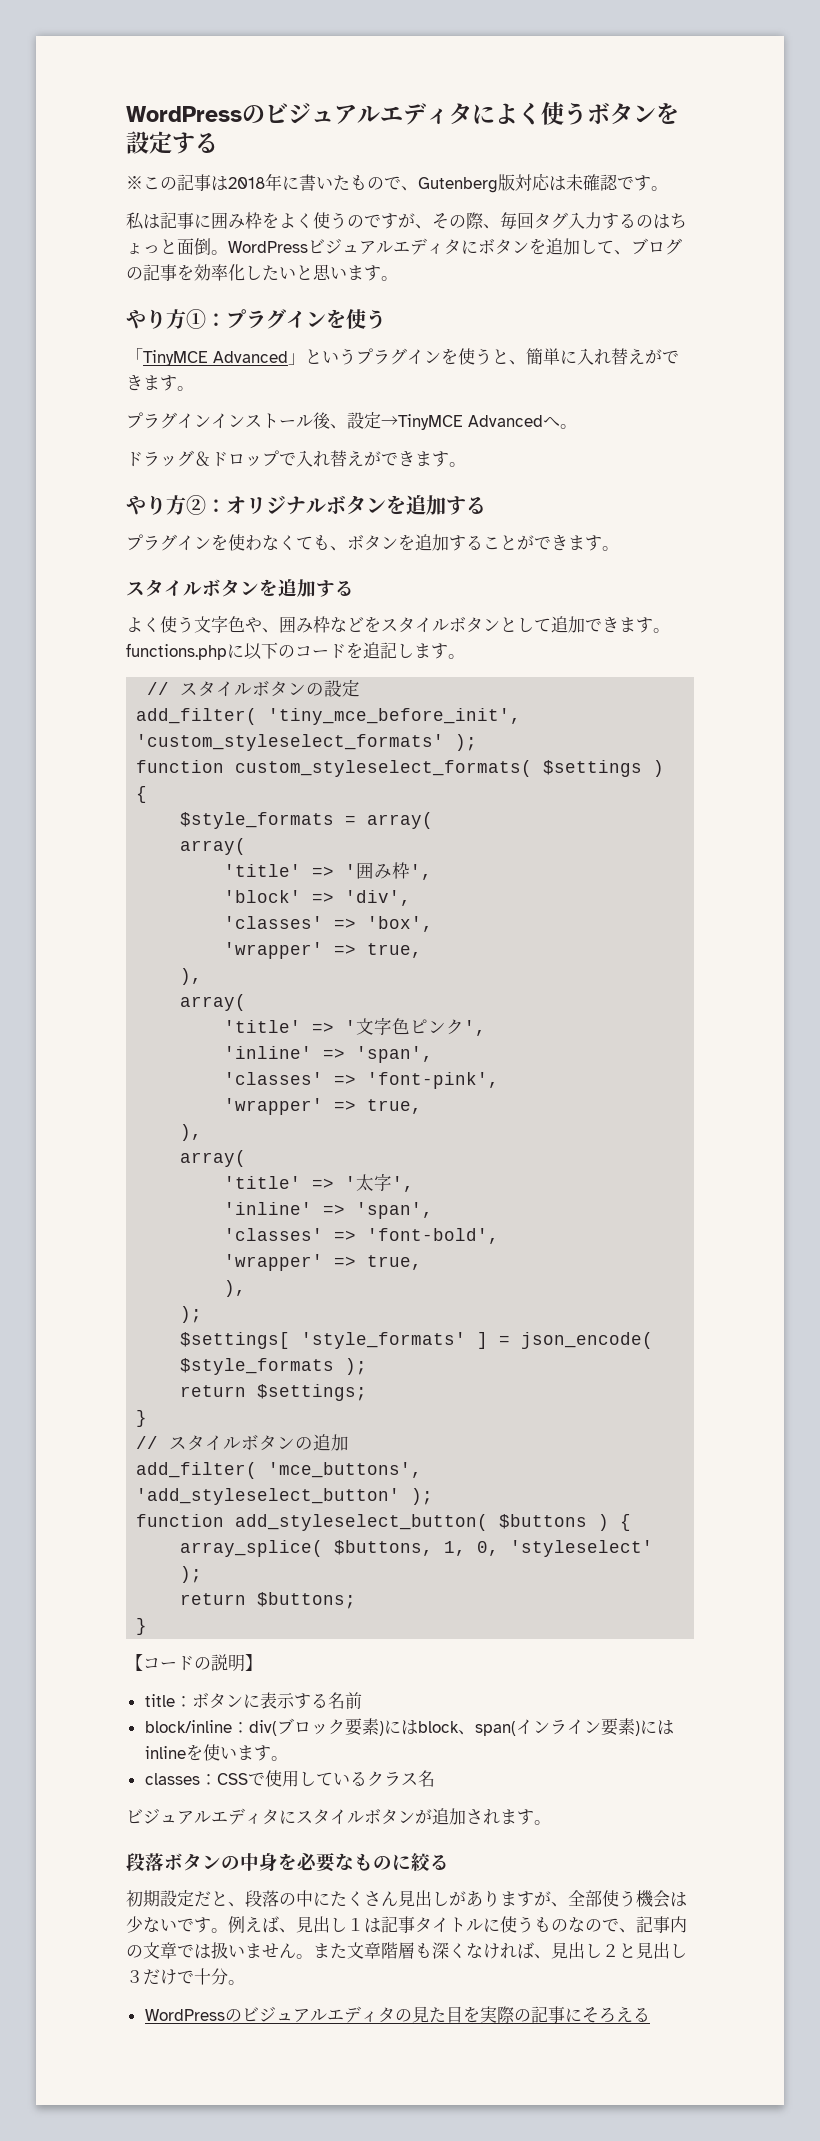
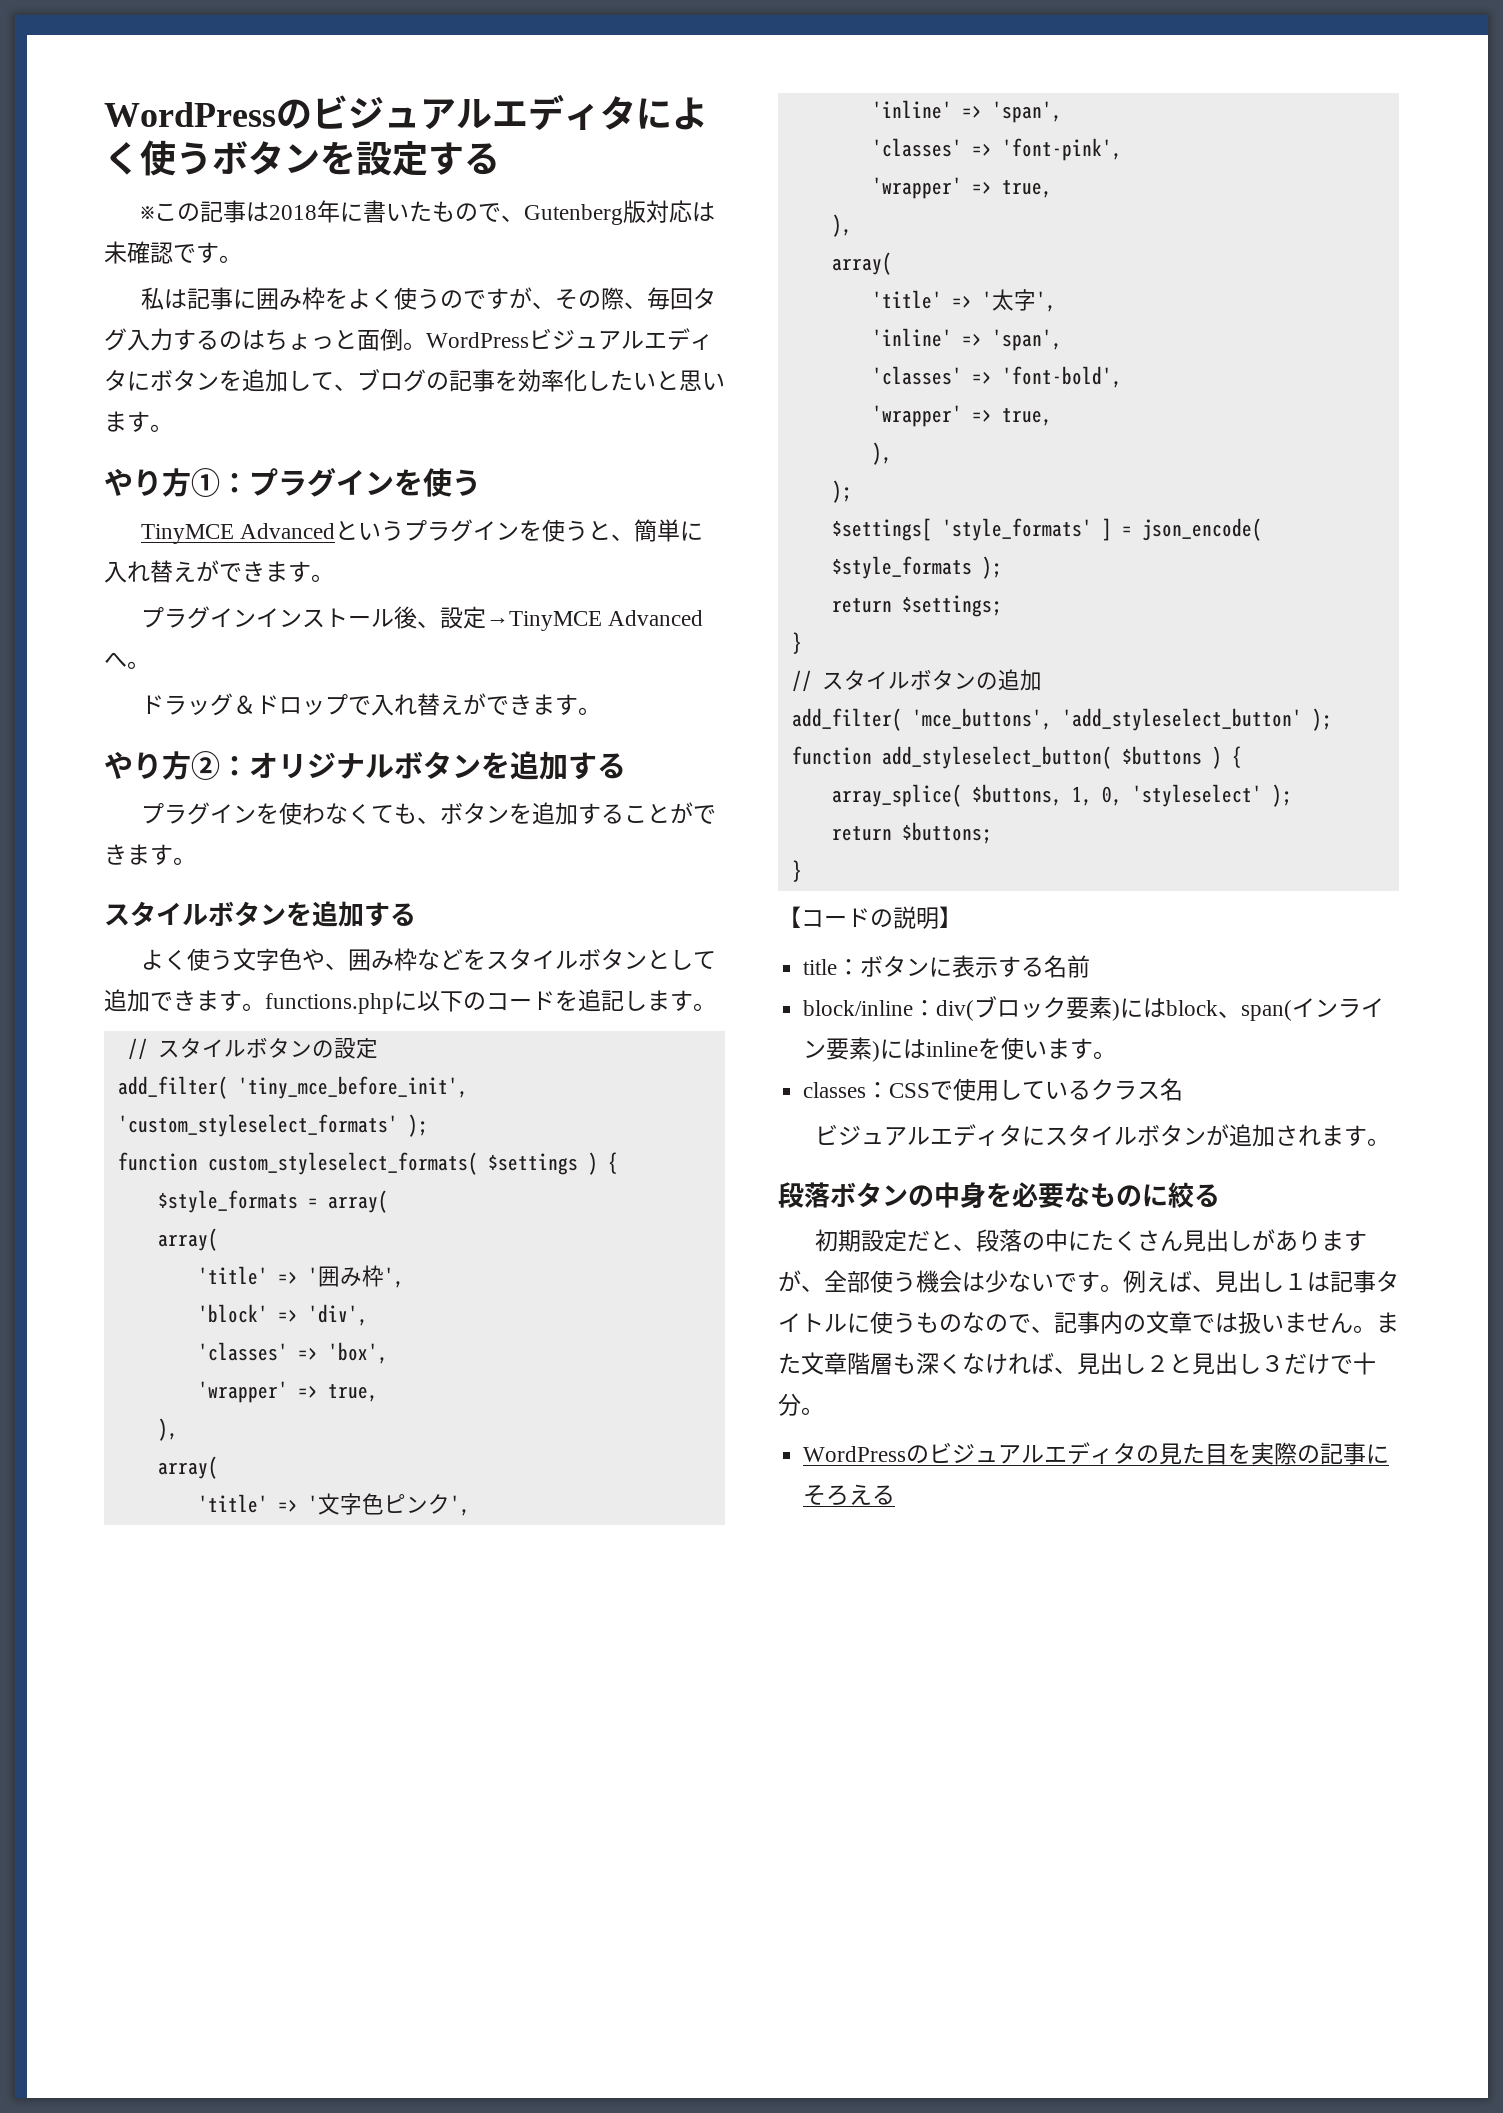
- 「TinyMCE Advanced」というプラグインを使うと、簡単に入れ替えができます。
+ TinyMCE Advancedというプラグインを使うと、簡単に入れ替えができます。

